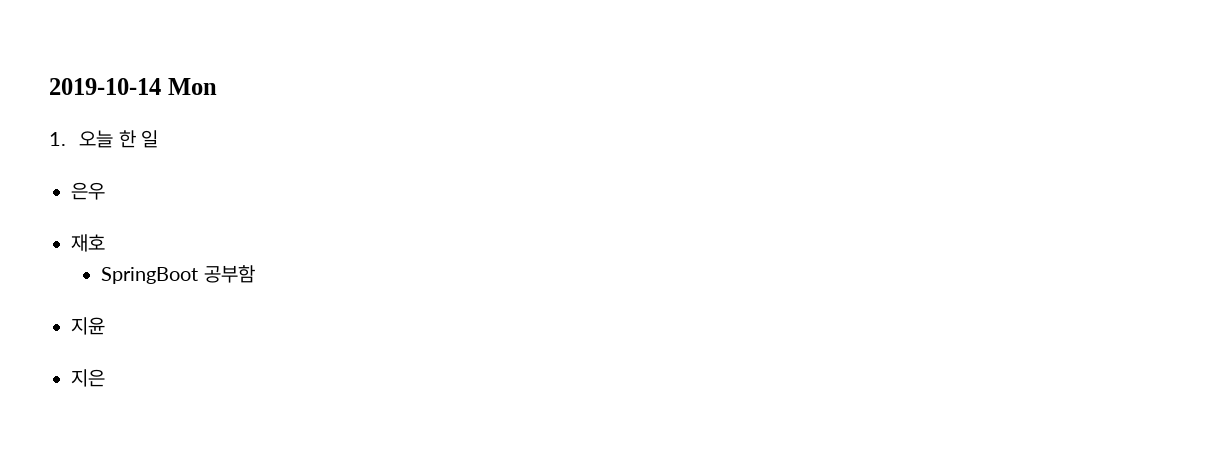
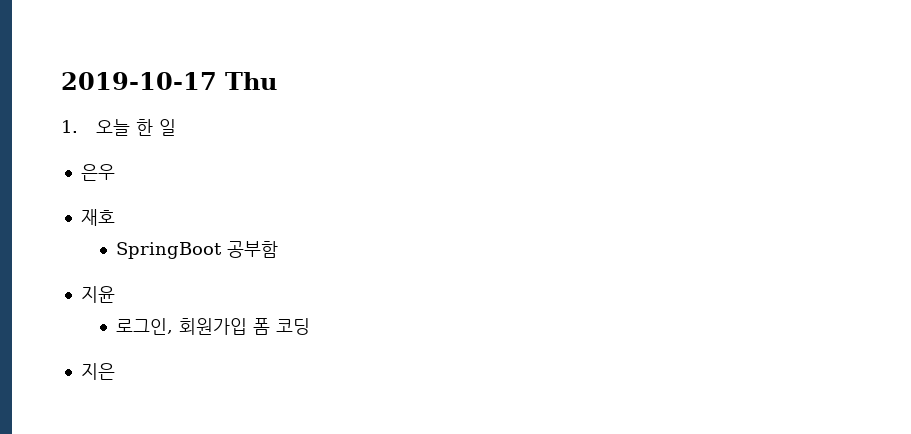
- 2019-10-14 Mon
+ 2019-10-17 Thu
+ 로그인, 회원가입 폼 코딩

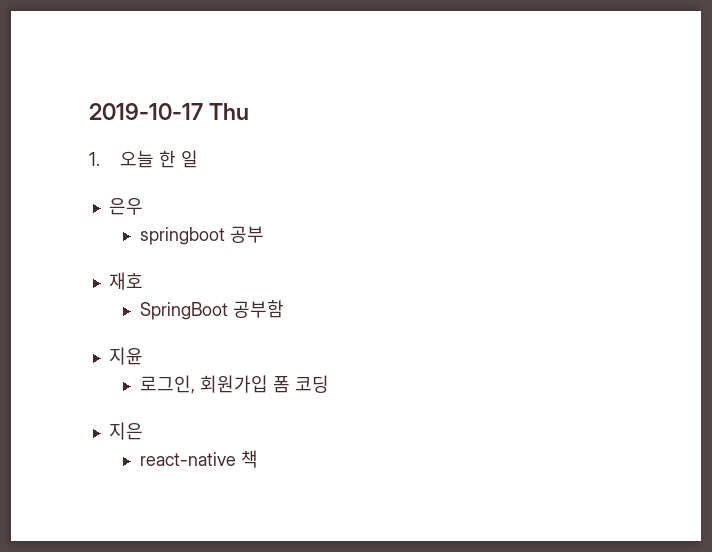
+ springboot 공부
+ react-native 책

